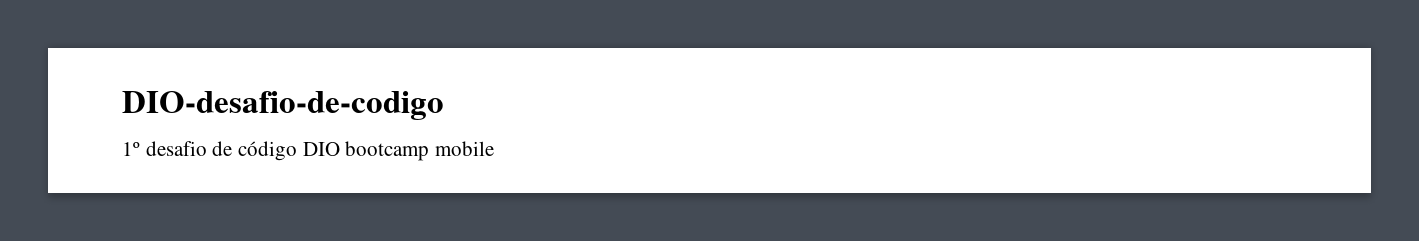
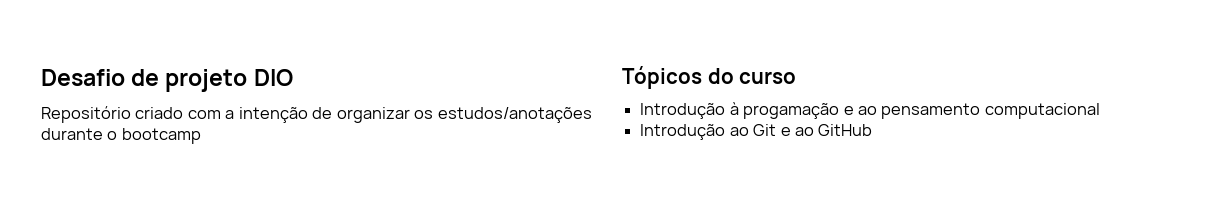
- DIO-desafio-de-codigo
- 1º desafio de código DIO bootcamp mobile
+ Desafio de projeto DIO
+ Repositório criado com a intenção de organizar os estudos/anotações durante o bootcamp
+ Tópicos do curso
+ Introdução à progamação e ao pensamento computacional
+ Introdução ao Git e ao GitHub

